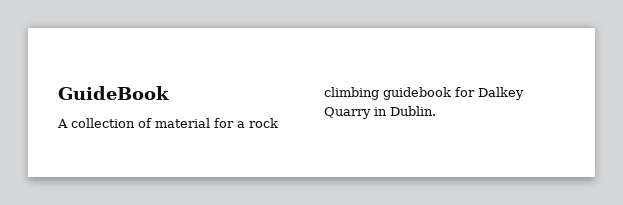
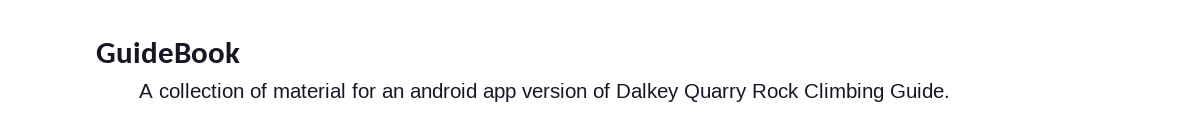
- A collection of material for a rock climbing guidebook for Dalkey Quarry in Dublin.
+ A collection of material for an android app version of Dalkey Quarry Rock Climbing Guide.

